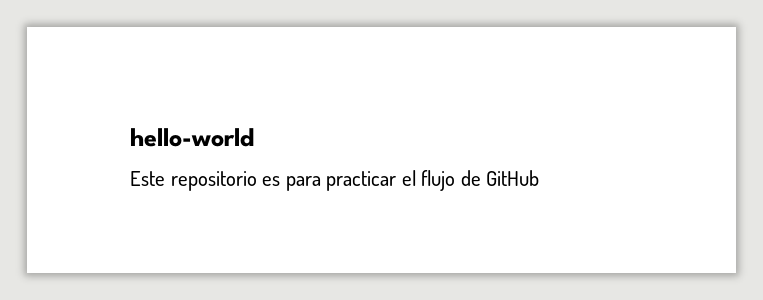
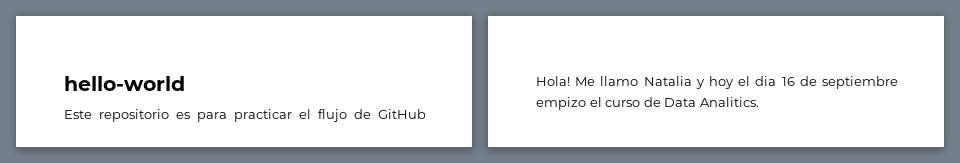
- Este repositorio es para practicar el flujo de GitHub
+ Este repositorio es para practicar el flujo de GitHub Hola! Me llamo Natalia y hoy el dia 16 de septiembre empizo el curso de Data Analitics.

